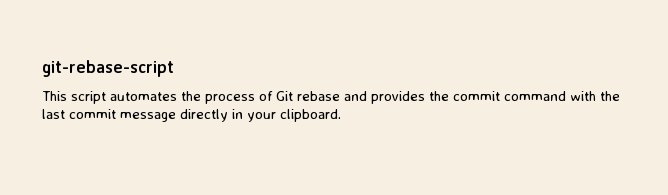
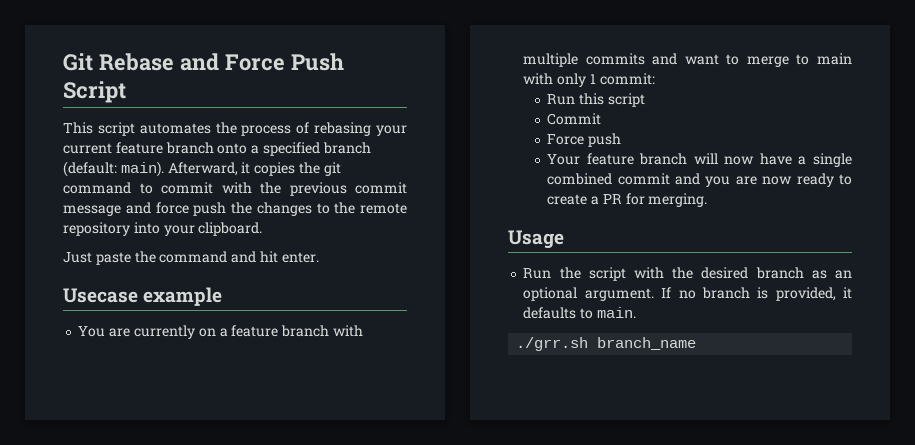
- git-rebase-script
+ Git Rebase and Force Push Script
- This script automates the process of Git rebase and provides the commit command with the last commit message directly in your clipboard.
+ This script automates the process of rebasing your current feature branch onto a specified branch (default: main). Afterward, it copies the git command to commit with the previous commit message and force push the changes to the remote repository into your clipboard.
+ Just paste the command and hit enter.
+ Usecase example
+ You are currently on a feature branch with multiple commits and want to merge to main with only 1 commit:
+ Run this script
+ Commit
+ Force push
+ Your feature branch will now have a single combined commit and you are now ready to create a PR for merging.
+ Usage
+ Run the script with the desired branch as an optional argument. If no branch is provided, it defaults to main.
+ ./grr.sh branch_name

